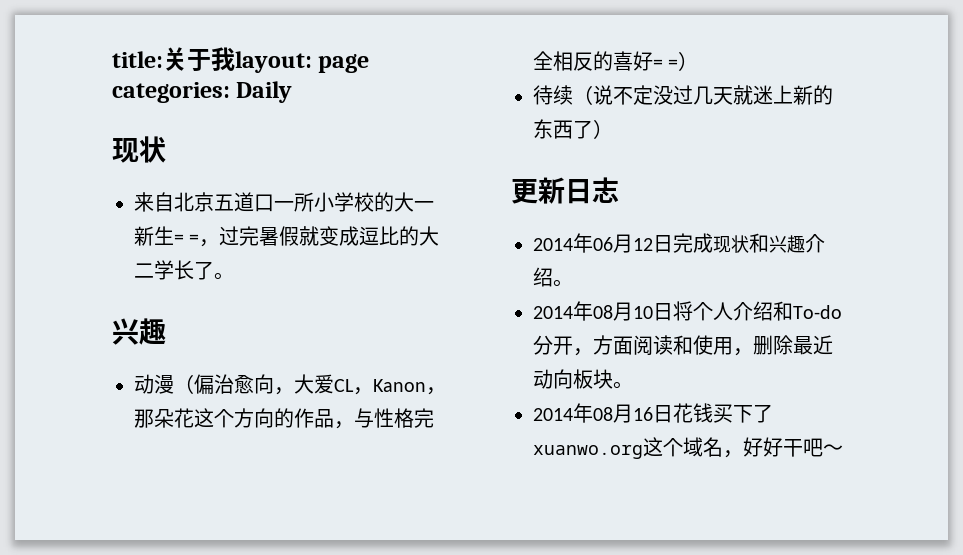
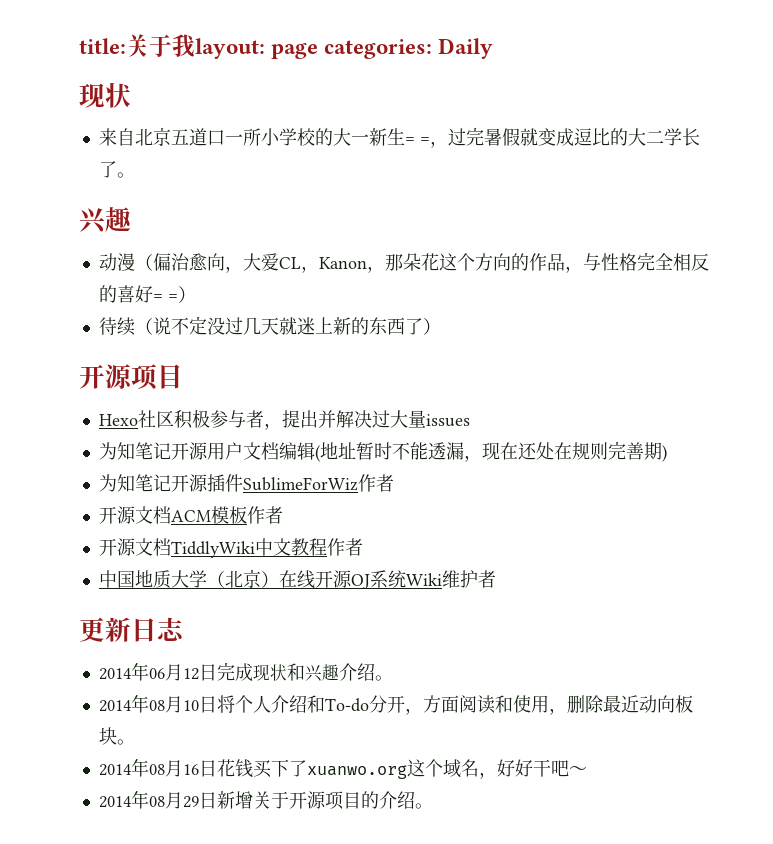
  待续（说不定没过几天就迷上新的东西了）
+ 开源项目
+ Hexo社区积极参与者，提出并解决过大量issues
+ 为知笔记开源用户文档编辑(地址暂时不能透漏，现在还处在规则完善期)
+ 为知笔记开源插件SublimeForWiz作者
+ 开源文档ACM模板作者
+ 开源文档TiddlyWiki中文教程作者
+ 中国地质大学（北京）在线开源OJ系统Wiki维护者
+ 2014年08月29日新增关于开源项目的介绍。

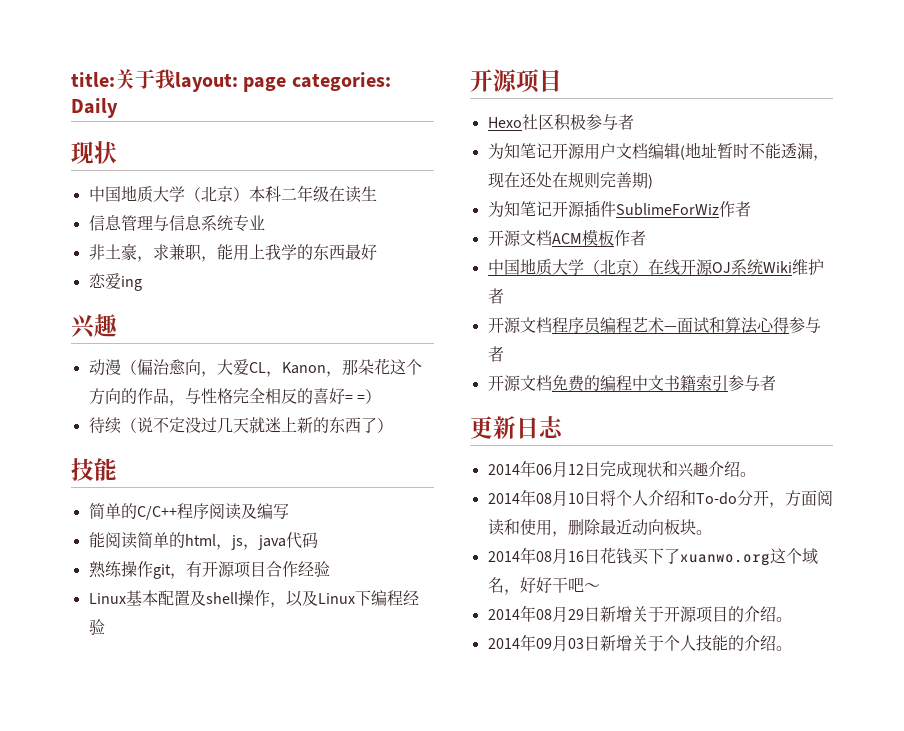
- 来自北京五道口一所小学校的大一新生= =，过完暑假就变成逗比的大二学长了。
+ 中国地质大学（北京）本科二年级在读生
+ 信息管理与信息系统专业
+ 非土豪，求兼职，能用上我学的东西最好
+ 恋爱ing
  待续（说不定没过几天就迷上新的东西了）
+ 技能
+ 简单的C/C++程序阅读及编写
+ 能阅读简单的html，js，java代码
+ 熟练操作git，有开源项目合作经验
+ Linux基本配置及shell操作，以及Linux下编程经验
- Hexo社区积极参与者，提出并解决过大量issues
+ Hexo社区积极参与者
- 开源文档TiddlyWiki中文教程作者
+ 开源文档程序员编程艺术—面试和算法心得参与者
+ 开源文档免费的编程中文书籍索引参与者
+ 2014年09月03日新增关于个人技能的介绍。

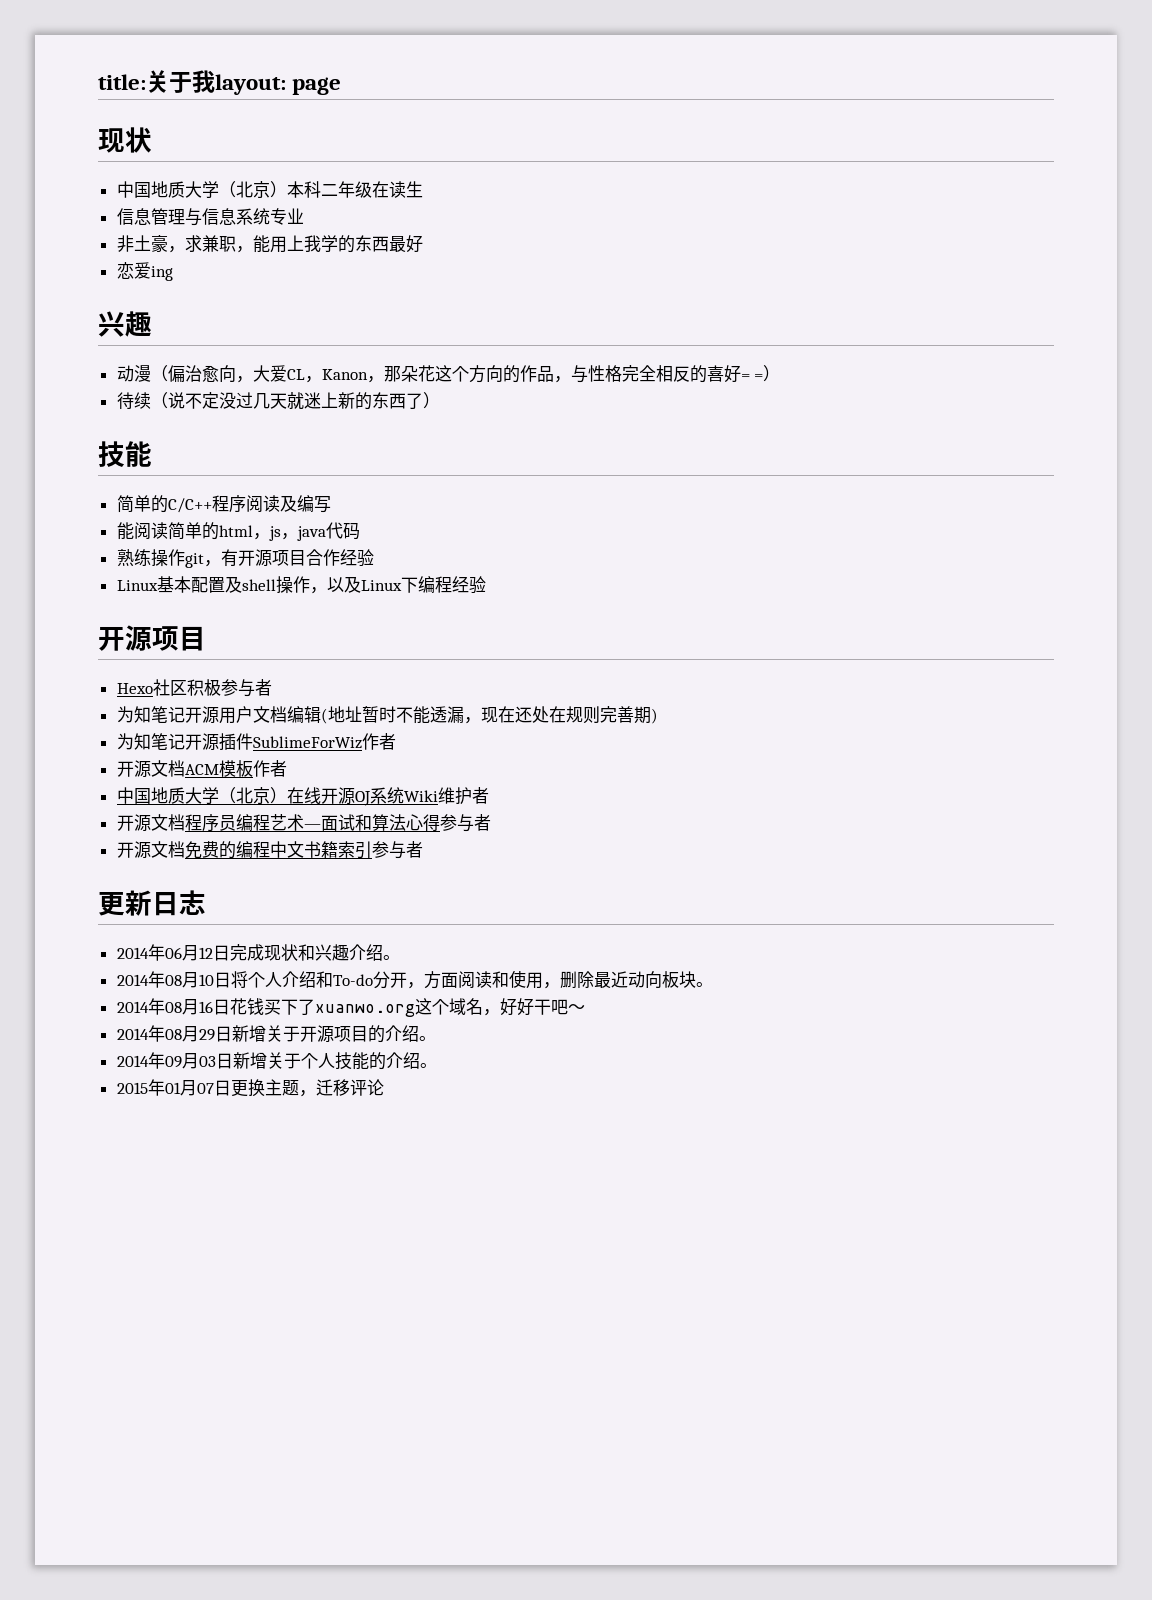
- title:关于我layout: page categories: Daily
+ title:关于我layout: page
+ 2015年01月07日更换主题，迁移评论

